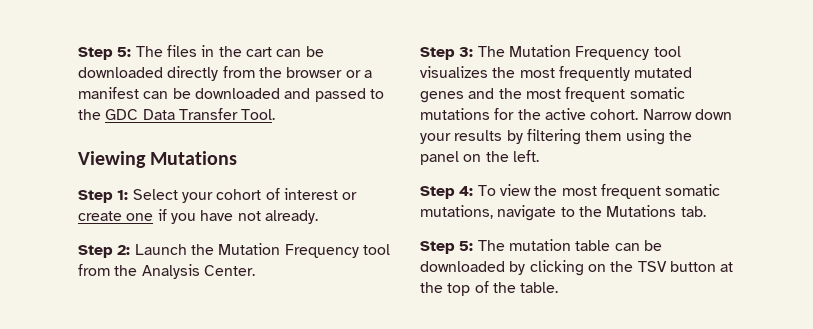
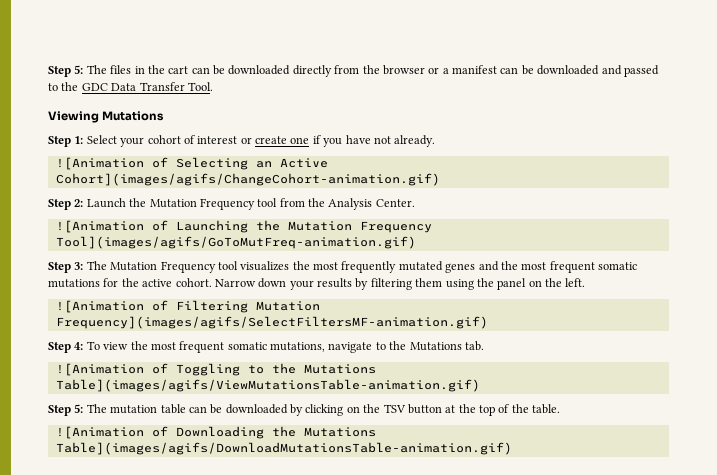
+ ![Animation of Selecting an Active Cohort](images/agifs/ChangeCohort-animation.gif)
+ ![Animation of Launching the Mutation Frequency Tool](images/agifs/GoToMutFreq-animation.gif)
+ ![Animation of Filtering Mutation Frequency](images/agifs/SelectFiltersMF-animation.gif)
+ ![Animation of Toggling to the Mutations Table](images/agifs/ViewMutationsTable-animation.gif)
+ ![Animation of Downloading the Mutations Table](images/agifs/DownloadMutationsTable-animation.gif)

